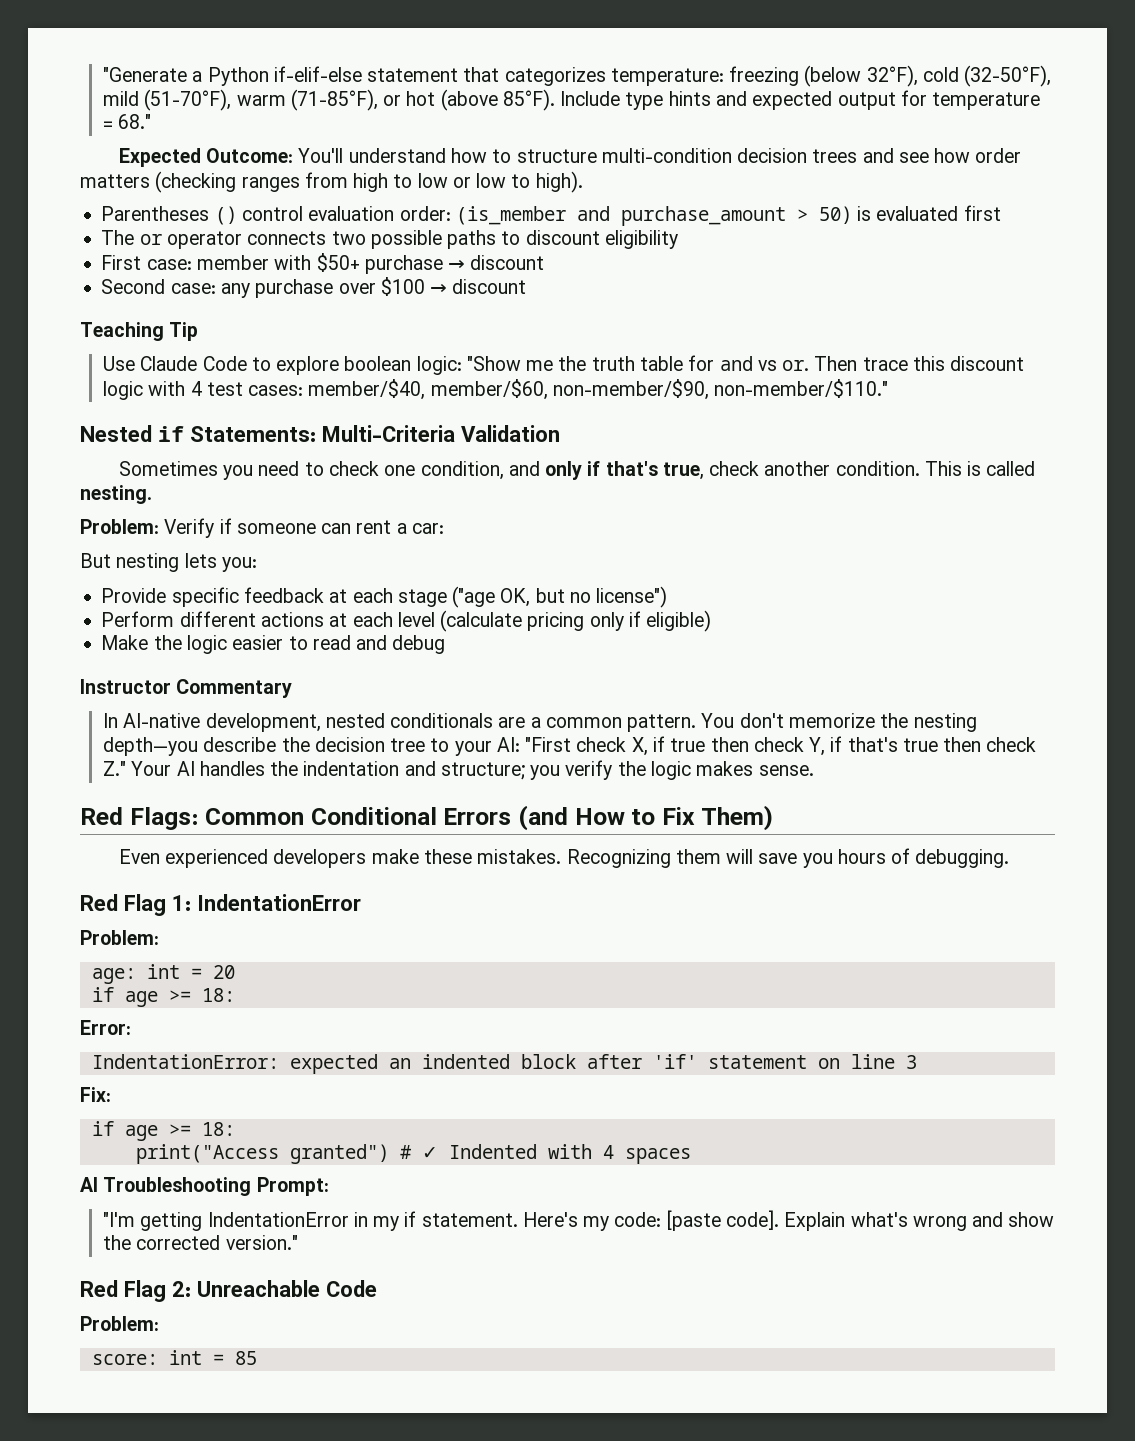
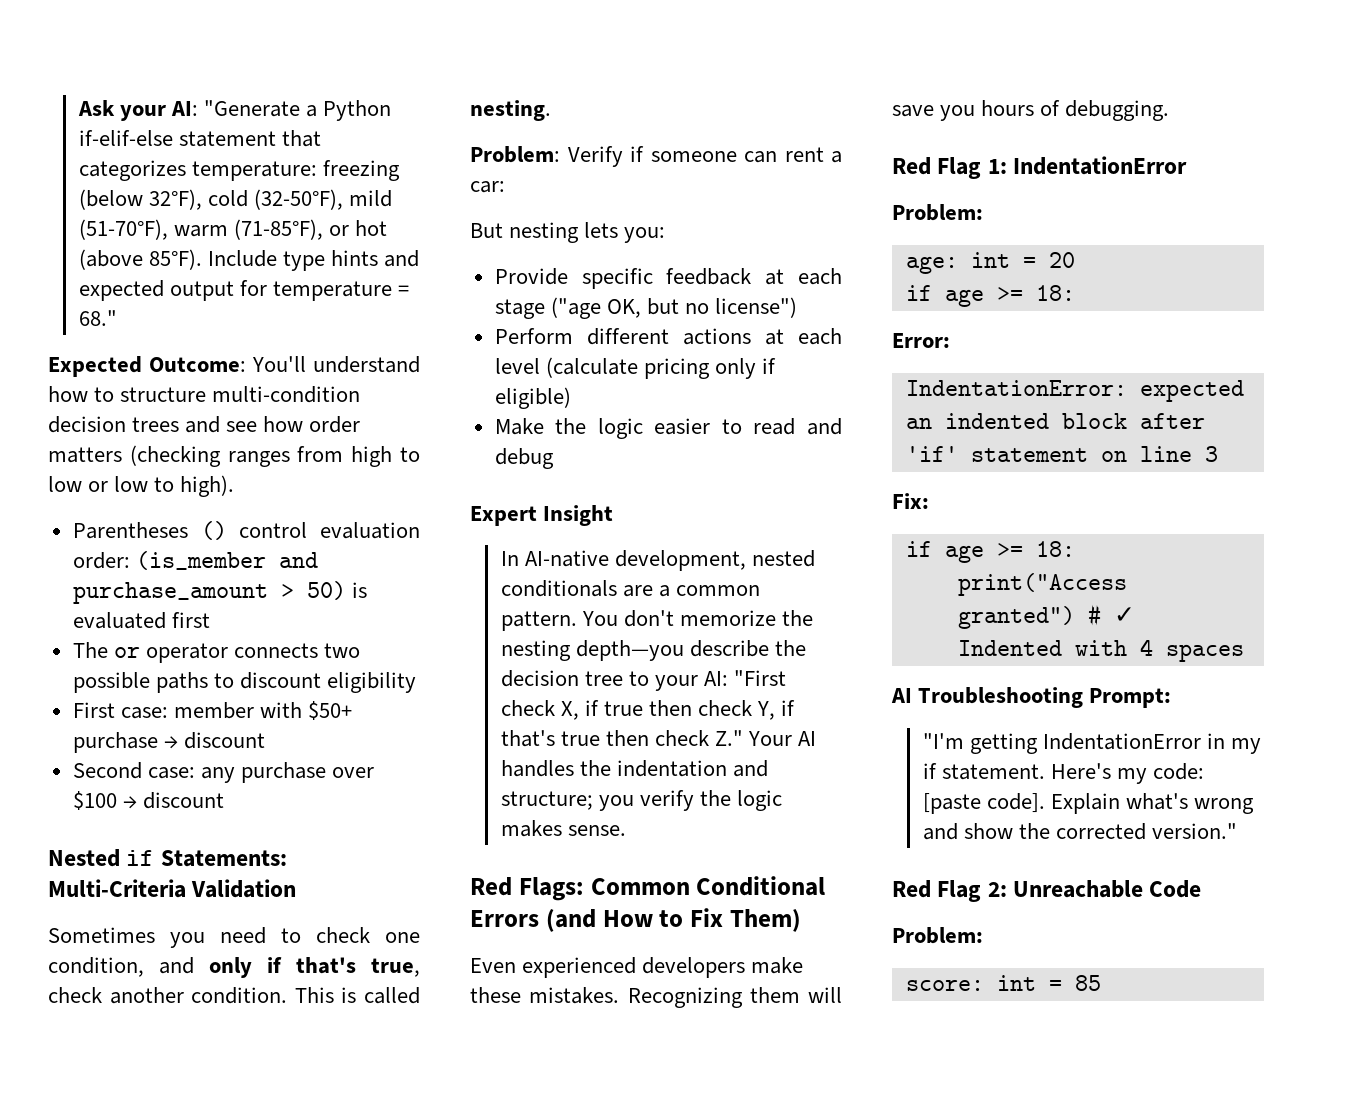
- "Generate a Python if-elif-else statement that categorizes temperature: freezing (below 32°F), cold (32-50°F), mild (51-70°F), warm (71-85°F), or hot (above 85°F).
+ Ask your AI: "Generate a Python if-elif-else statement that categorizes temperature: freezing (below 32°F), cold (32-50°F), mild (51-70°F), warm (71-85°F), or hot (above 85°F).
- Teaching Tip
- Use Claude Code to explore boolean logic: "Show me the truth table for and vs or. Then trace this discount logic with 4 test cases: member/$40, member/$60, non-member/$90, non-member/$110."
- Instructor Commentary
+ Expert Insight

